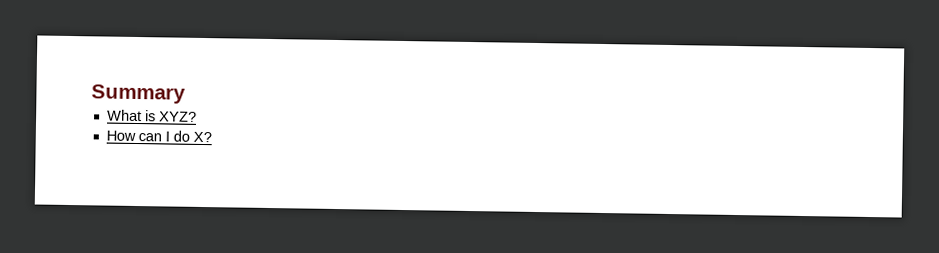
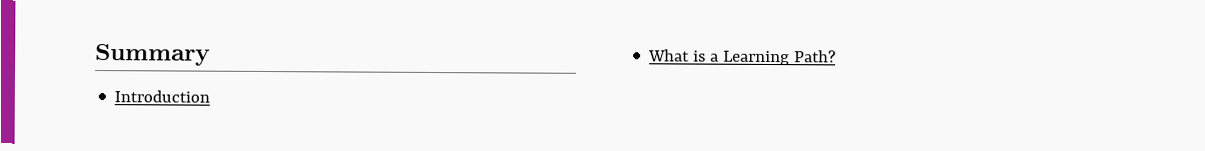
+ Introduction
- What is XYZ?
- How can I do X?
+ What is a Learning Path?

